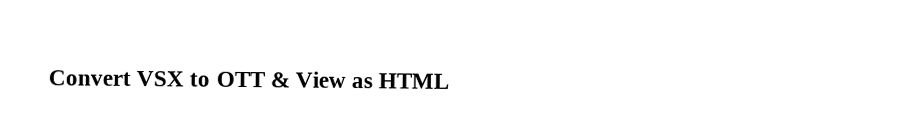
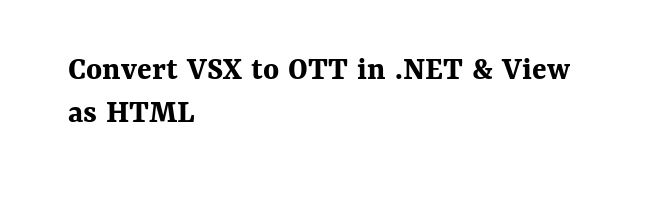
- Convert VSX to OTT & View as HTML
+ Convert VSX to OTT in .NET & View as HTML

